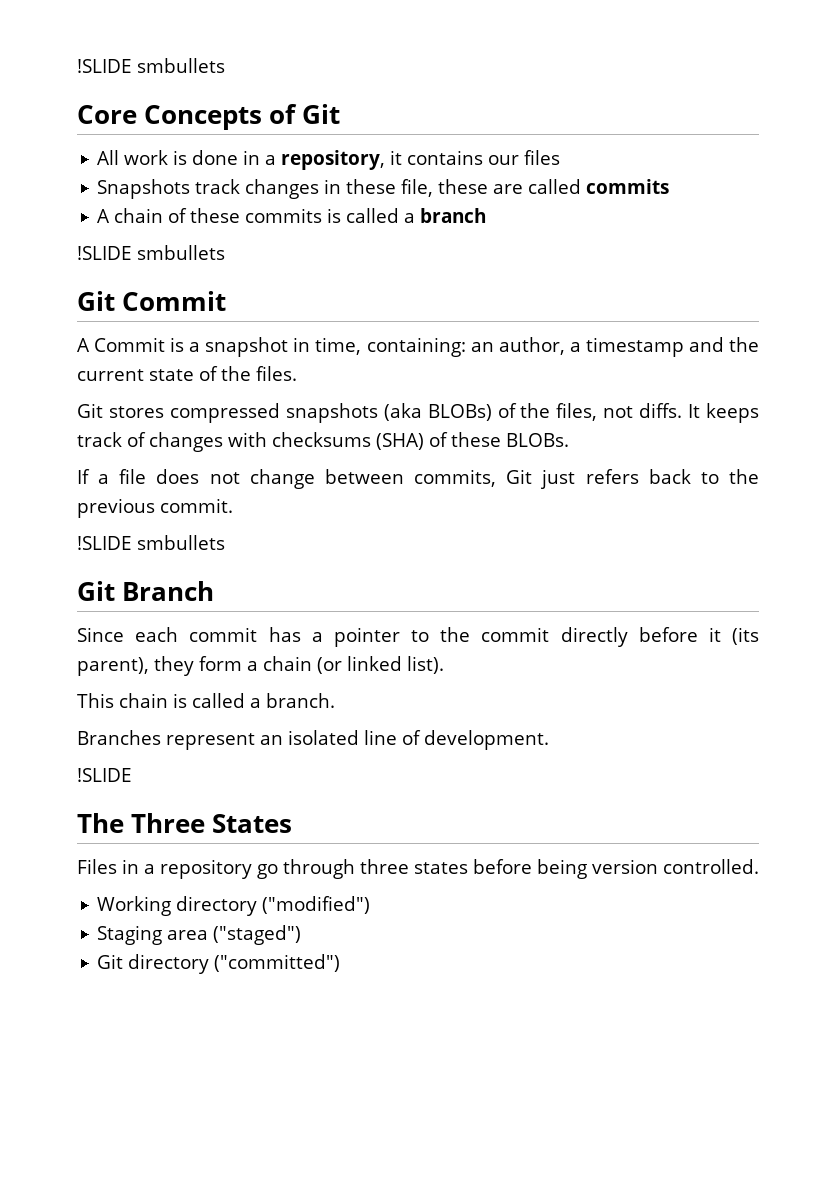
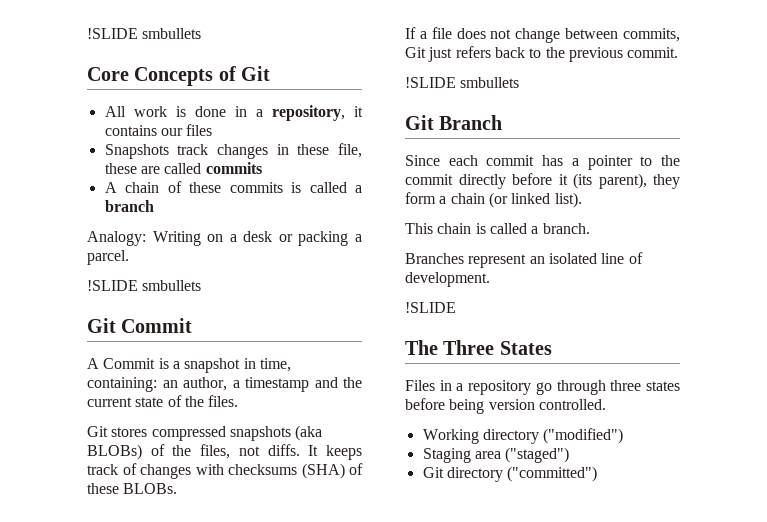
+ Analogy: Writing on a desk or packing a parcel.

